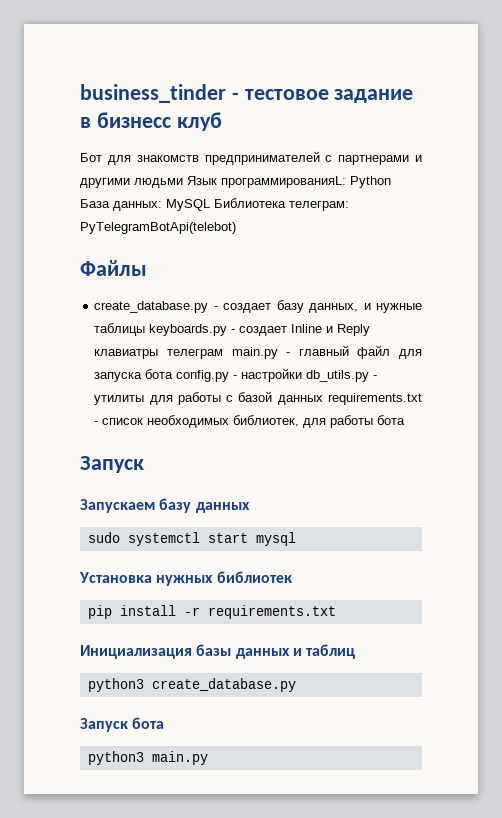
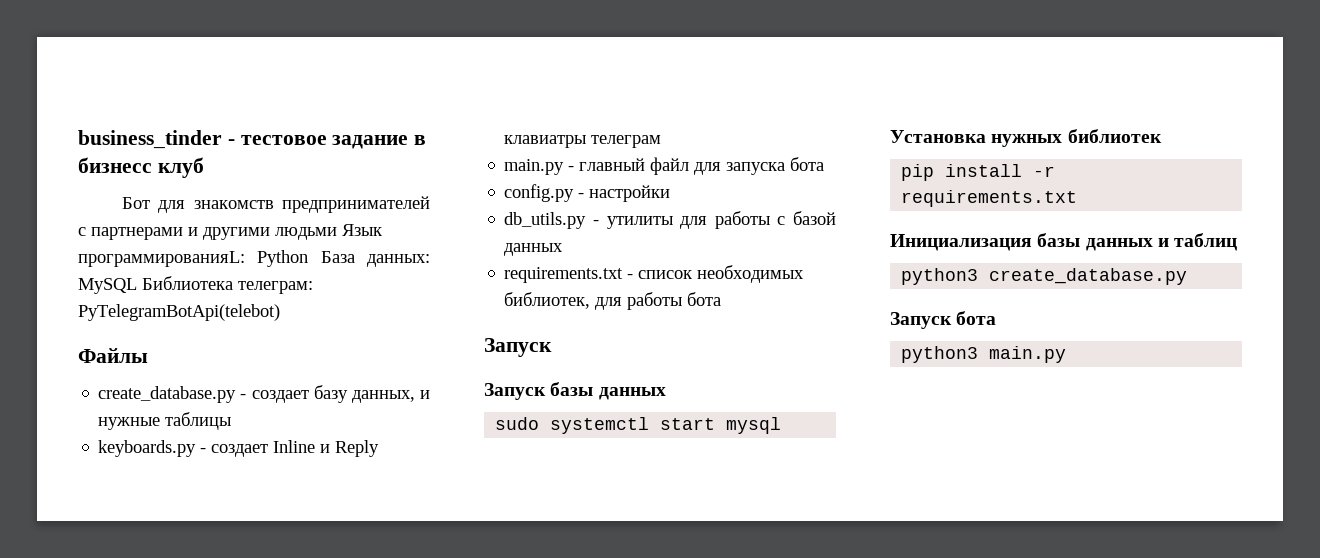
- create_database.py - создает базу данных, и нужные таблицы keyboards.py - создает Inline и Reply клавиатры телеграм main.py - главный файл для запуска бота config.py - настройки db_utils.py - утилиты для работы с базой данных requirements.txt - список необходимых библиотек, для работы бота
+ create_database.py - создает базу данных, и нужные таблицы
+ keyboards.py - создает Inline и Reply клавиатры телеграм
+ main.py - главный файл для запуска бота
+ config.py - настройки
+ db_utils.py - утилиты для работы с базой данных
+ requirements.txt - список необходимых библиотек, для работы бота
- Запускаем базу данных
+ Запуск базы данных

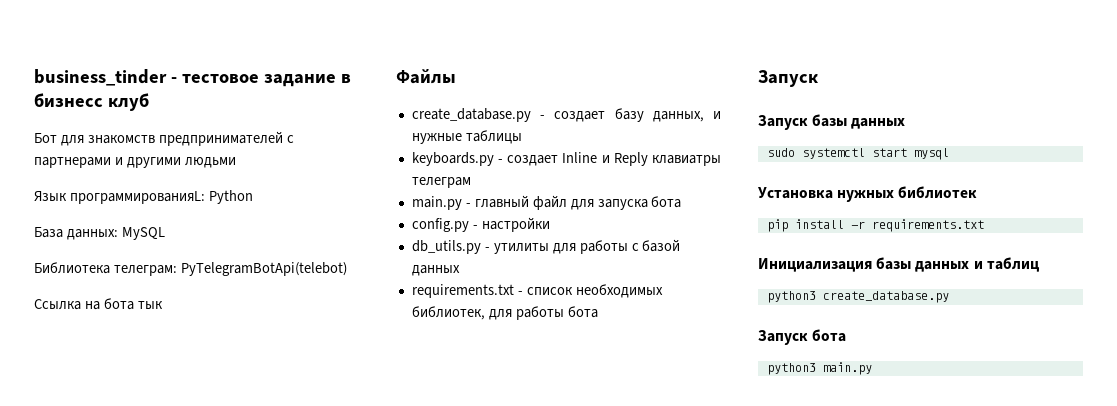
- Бот для знакомств предпринимателей с партнерами и другими людьми Язык программированияL: Python База данных: MySQL Библиотека телеграм: PyTelegramBotApi(telebot)
+ Бот для знакомств предпринимателей с партнерами и другими людьми
+ Язык программированияL: Python
+ База данных: MySQL
+ Библиотека телеграм: PyTelegramBotApi(telebot)
+ Ссылка на бота тык

